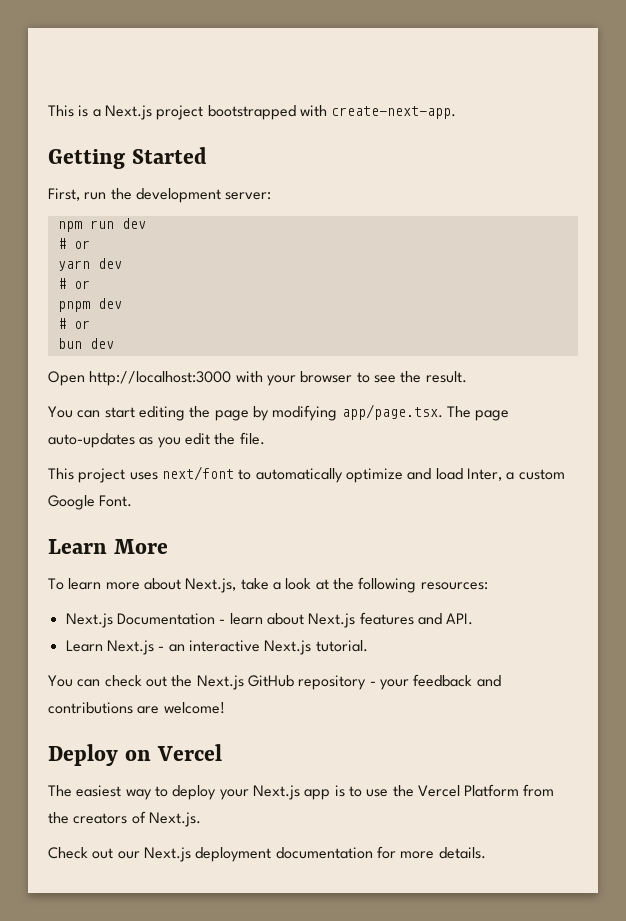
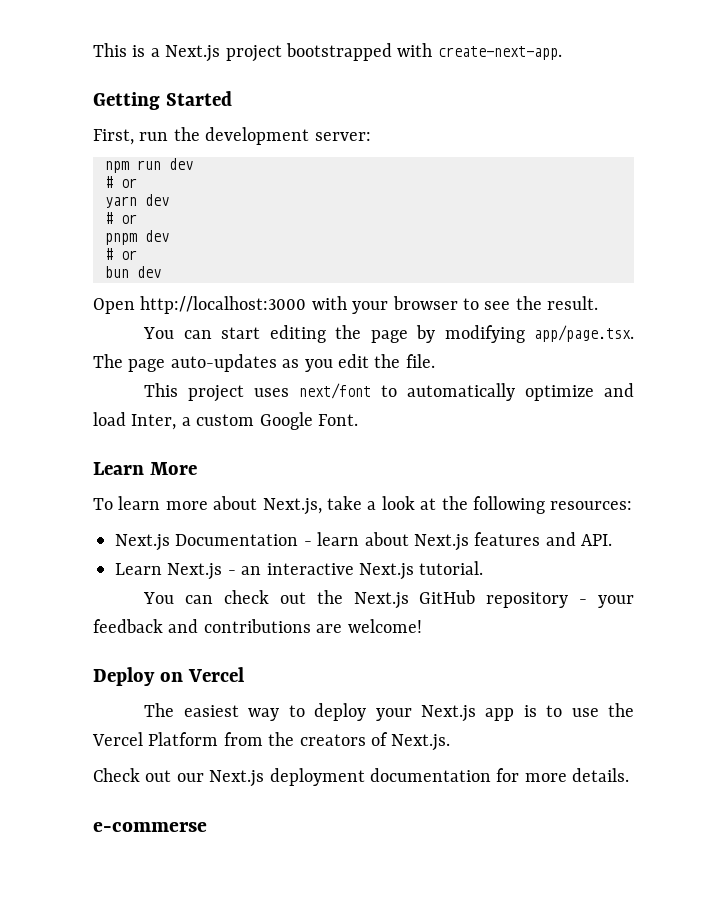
+ e-commerse

